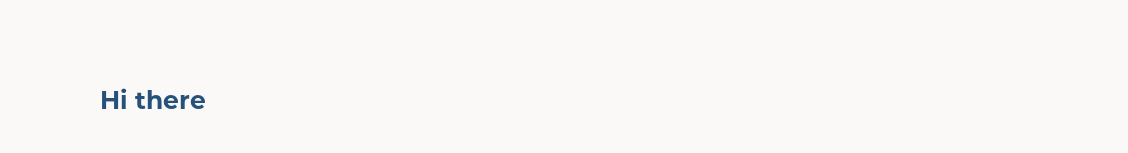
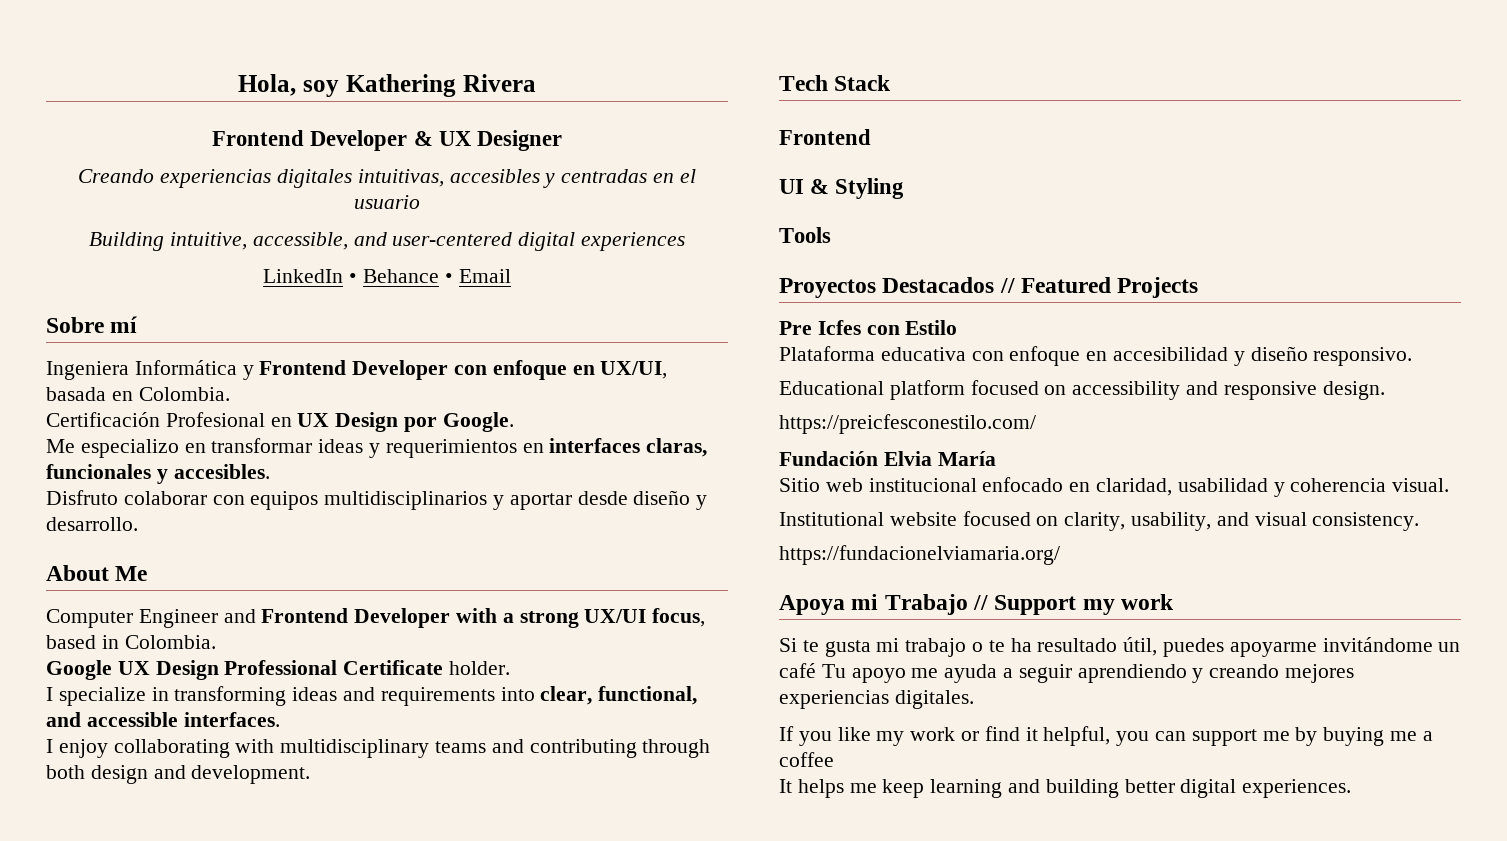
- Hi there
+ Hola, soy Kathering Rivera
+ Frontend Developer & UX Designer
+ Creando experiencias digitales intuitivas, accesibles y centradas en el usuario
+ Building intuitive, accessible, and user-centered digital experiences
+ LinkedIn • Behance • Email
+ Sobre mí
+ Ingeniera Informática y Frontend Developer con enfoque en UX/UI, basada en Colombia.
+ Certificación Profesional en UX Design por Google.
+ Me especializo en transformar ideas y requerimientos en interfaces claras, funcionales y accesibles.
+ Disfruto colaborar con equipos multidisciplinarios y aportar desde diseño y desarrollo.
+ About Me
+ Computer Engineer and Frontend Developer with a strong UX/UI focus, based in Colombia.
+ Google UX Design Professional Certificate holder.
+ I specialize in transforming ideas and requirements into clear, functional, and accessible interfaces.
+ I enjoy collaborating with multidisciplinary teams and contributing through both design and development.
+ Tech Stack
+ Frontend
+ UI & Styling
+ Tools
+ Proyectos Destacados // Featured Projects
+ Pre Icfes con Estilo
+ Plataforma educativa con enfoque en accesibilidad y diseño responsivo.
+ Educational platform focused on accessibility and responsive design.
+ https://preicfesconestilo.com/
+ Fundación Elvia María
+ Sitio web institucional enfocado en claridad, usabilidad y coherencia visual.
+ Institutional website focused on clarity, usability, and visual consistency.
+ https://fundacionelviamaria.org/
+ Apoya mi Trabajo // Support my work
+ Si te gusta mi trabajo o te ha resultado útil, puedes apoyarme invitándome un café Tu apoyo me ayuda a seguir aprendiendo y creando mejores experiencias digitales.
+ If you like my work or find it helpful, you can support me by buying me a coffee
+ It helps me keep learning and building better digital experiences.

